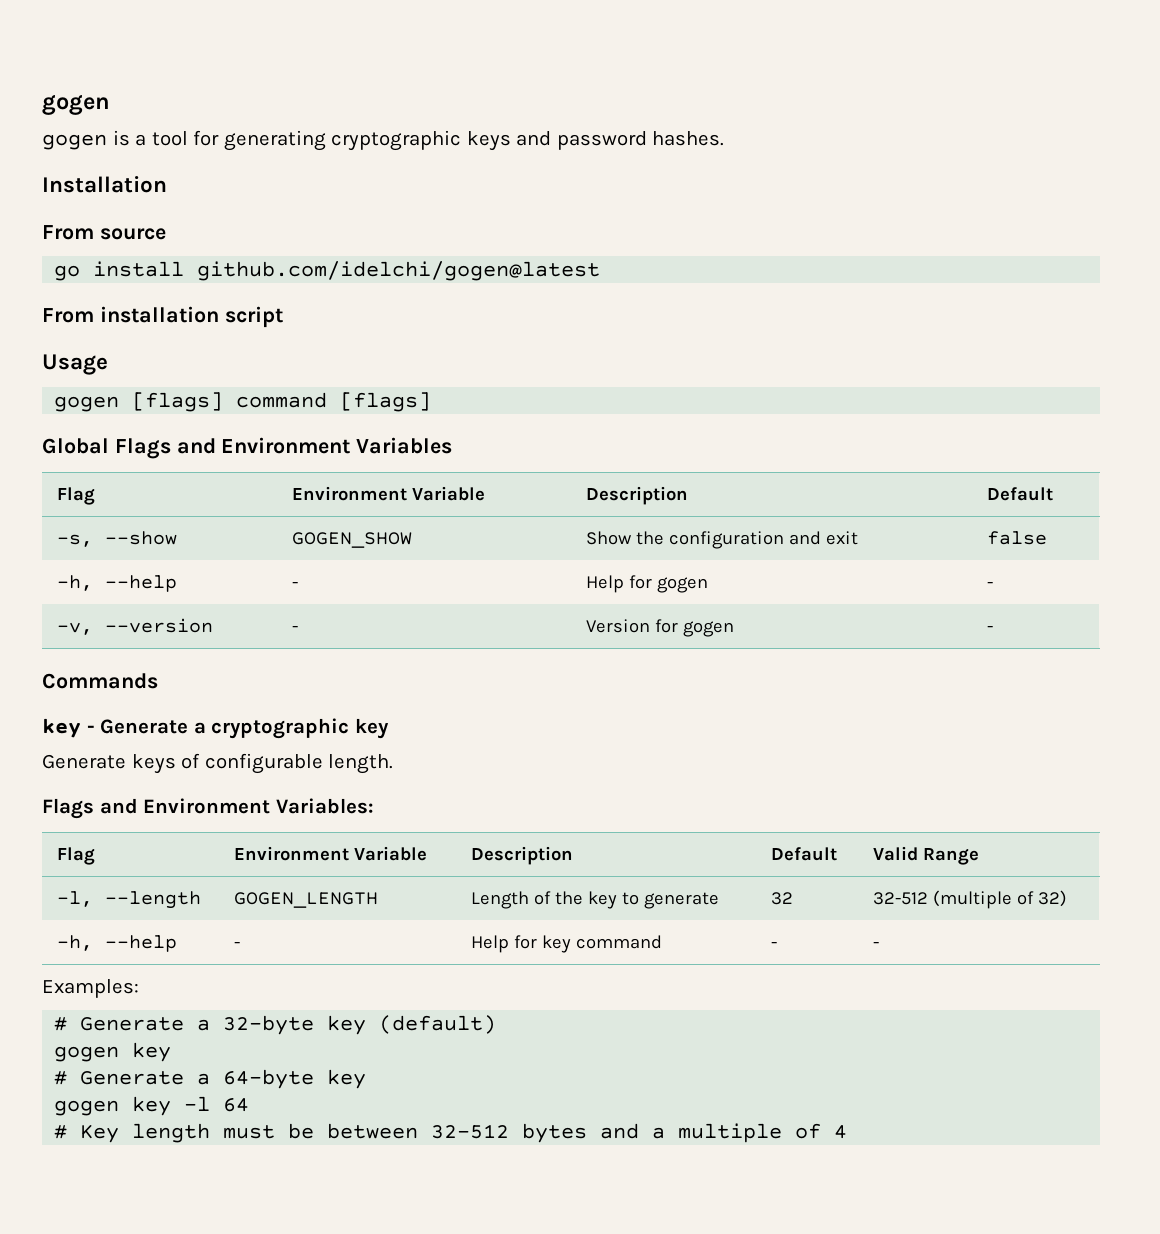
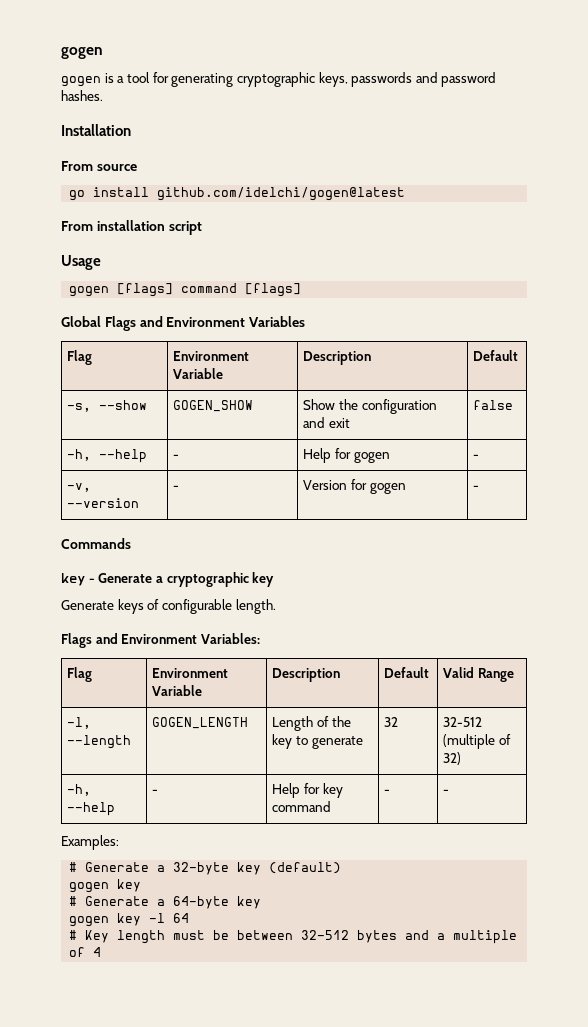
- gogen is a tool for generating cryptographic keys and password hashes.
+ gogen is a tool for generating cryptographic keys, passwords and password hashes.

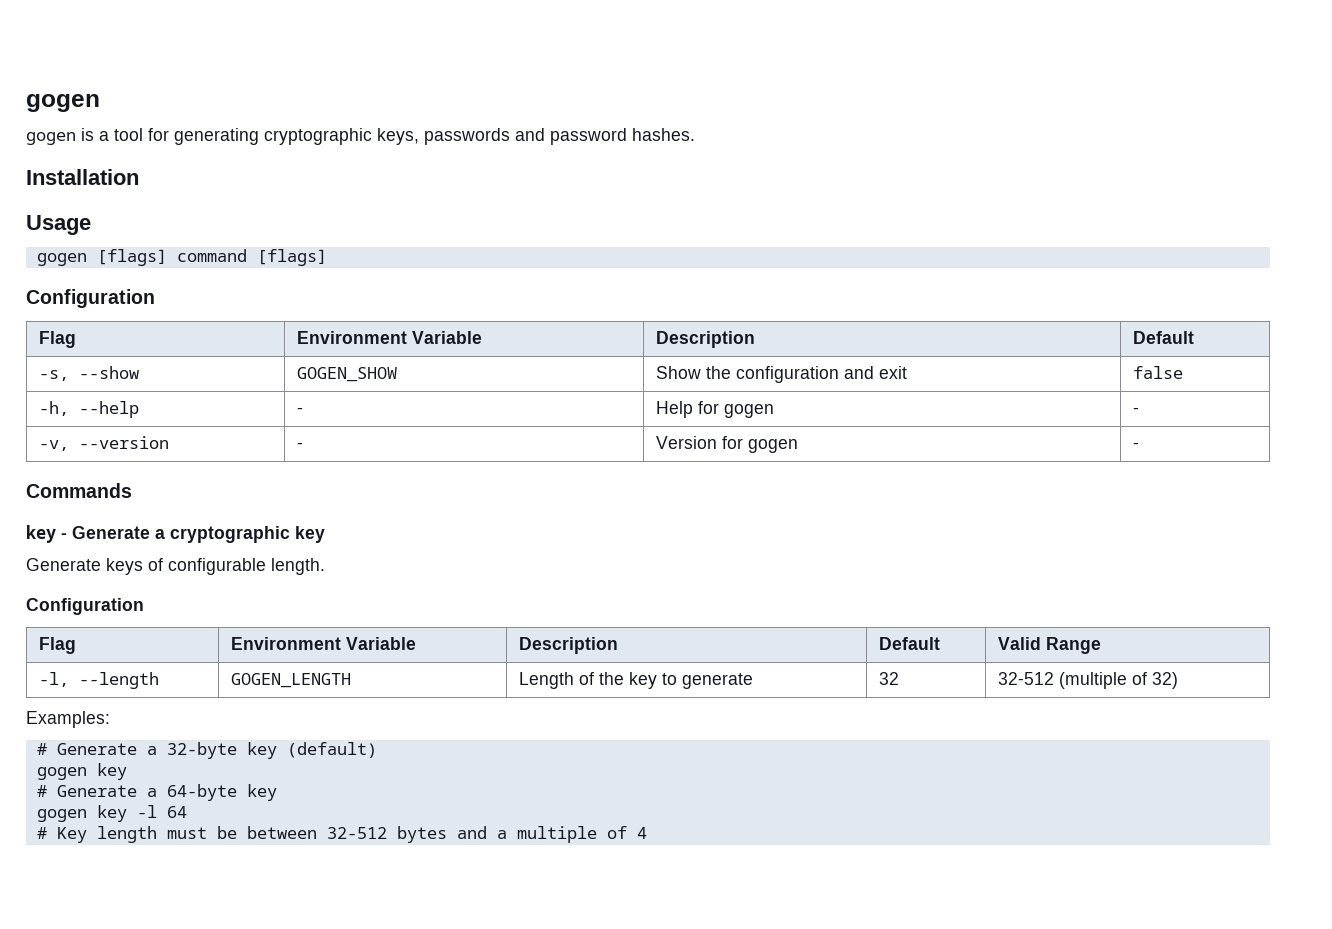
- From source
- go install github.com/idelchi/gogen@latest
- From installation script
  gogen [flags] command [flags]
- Global Flags and Environment Variables
+ Configuration
  Generate keys of configurable length.
- Flags and Environment Variables:
+ Configuration
- -h, --help | - | Help for key command | - | -

